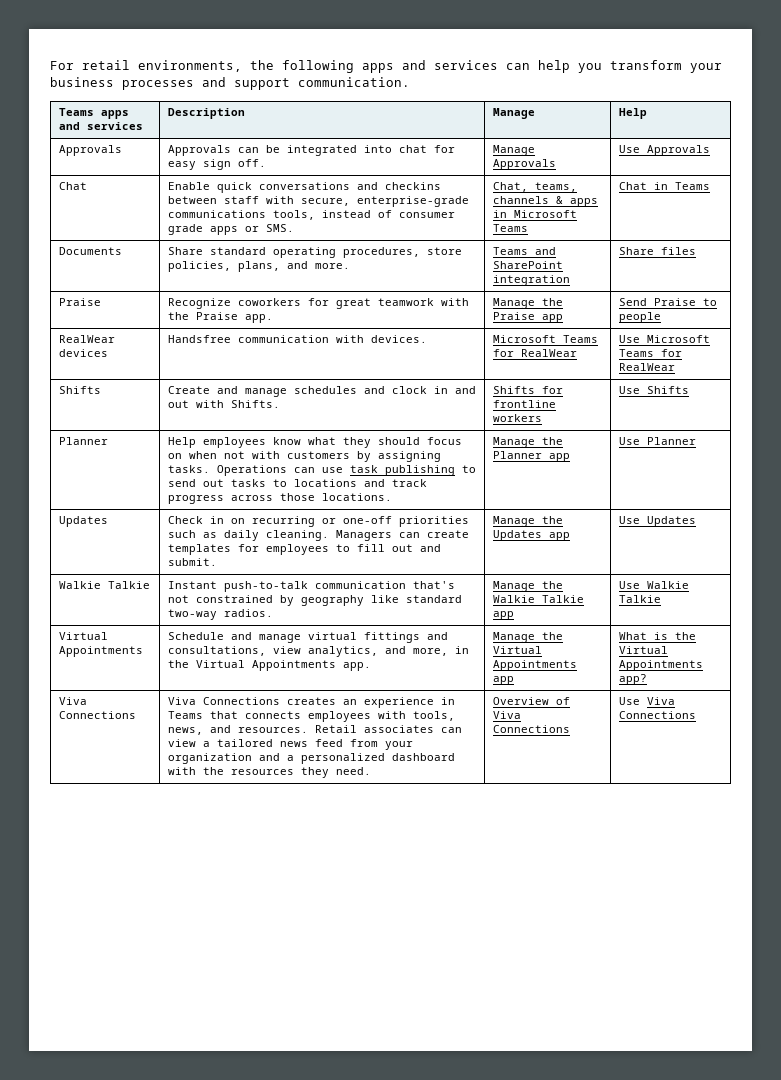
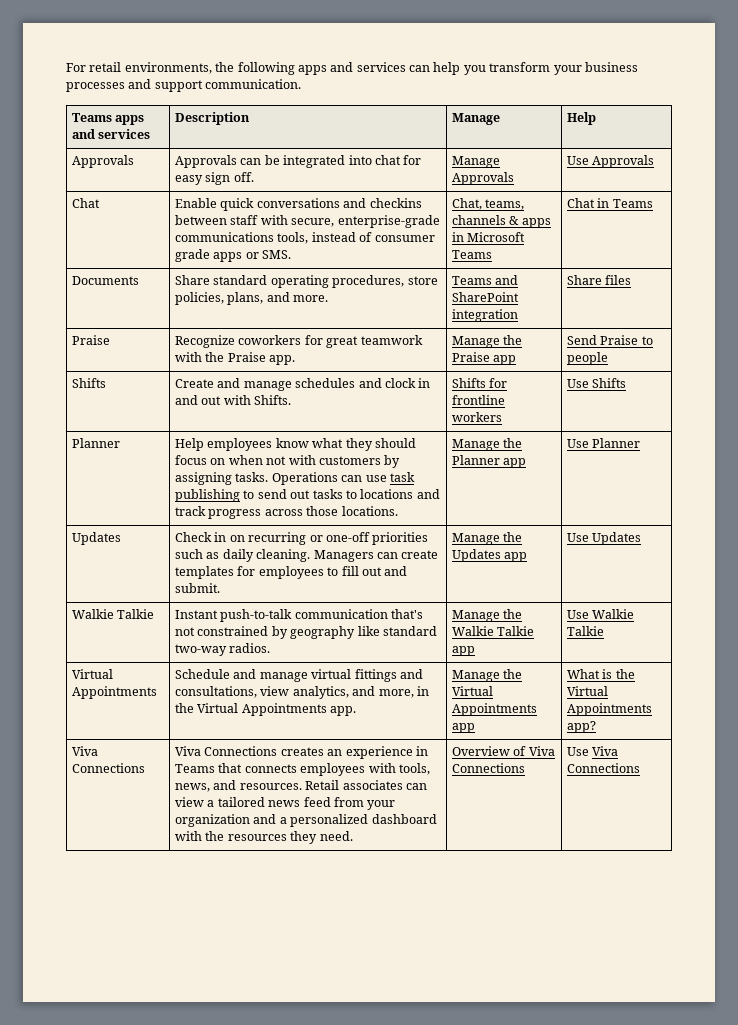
- RealWear devices | Handsfree communication with devices. | Microsoft Teams for RealWear | Use Microsoft Teams for RealWear

